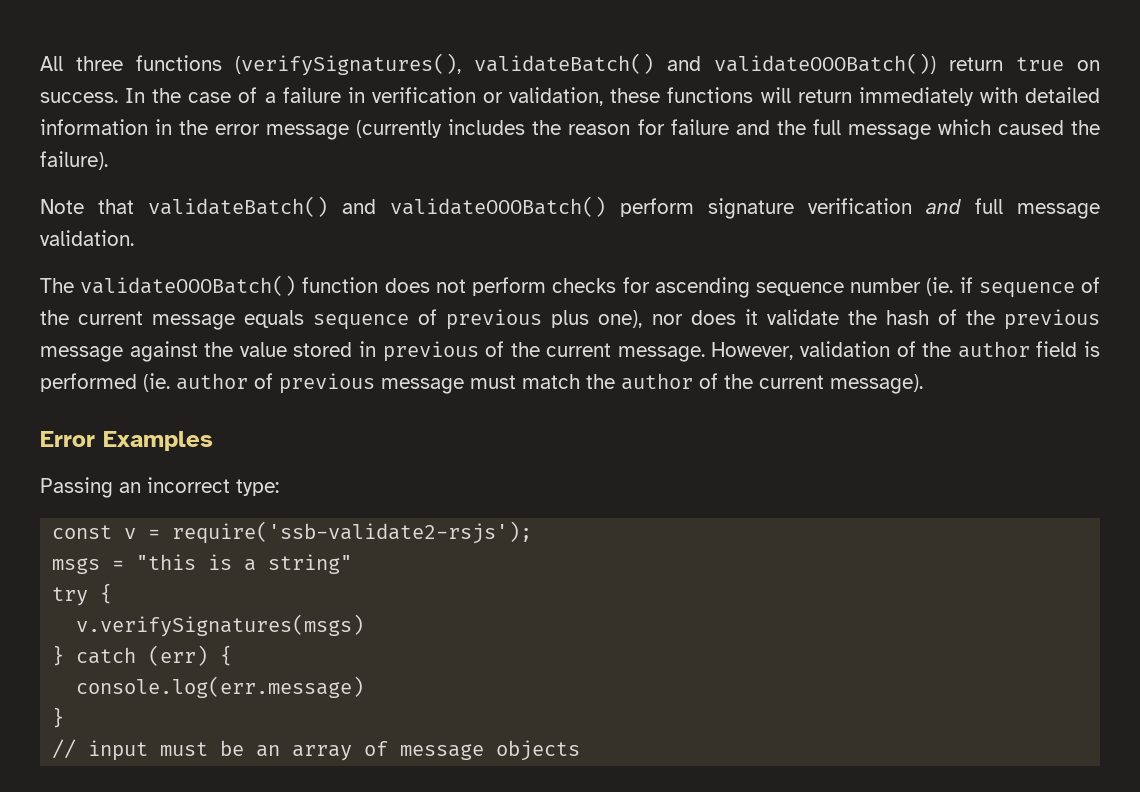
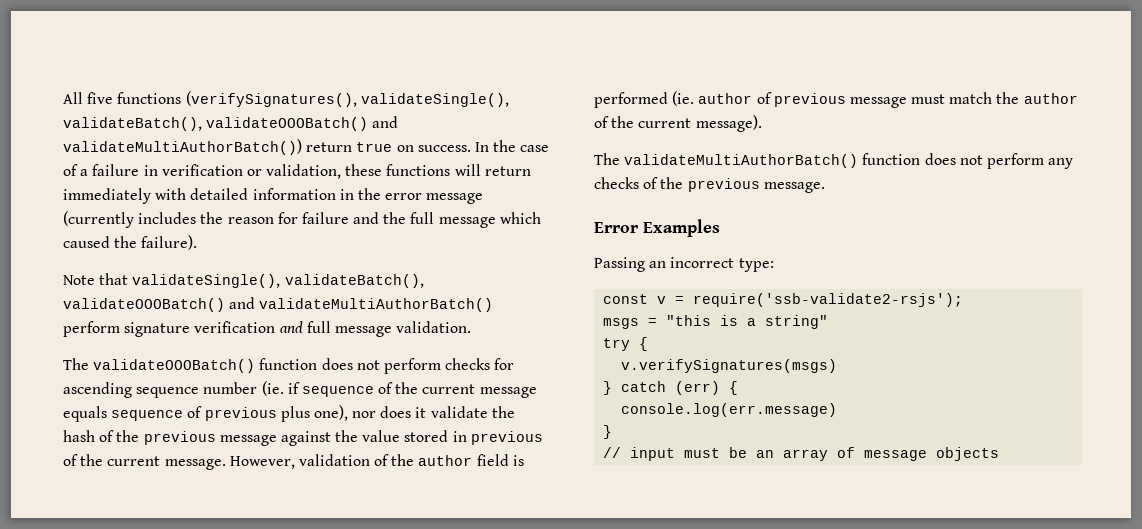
- All three functions (verifySignatures(), validateBatch() and validateOOOBatch()) return true on success.
+ All five functions (verifySignatures(), validateSingle(), validateBatch(), validateOOOBatch() and validateMultiAuthorBatch()) return true on success.
- Note that validateBatch() and validateOOOBatch() perform signature verification and full message validation.
+ Note that validateSingle(), validateBatch(), validateOOOBatch() and validateMultiAuthorBatch() perform signature verification and full message validation.
+ The validateMultiAuthorBatch() function does not perform any checks of the previous message.

